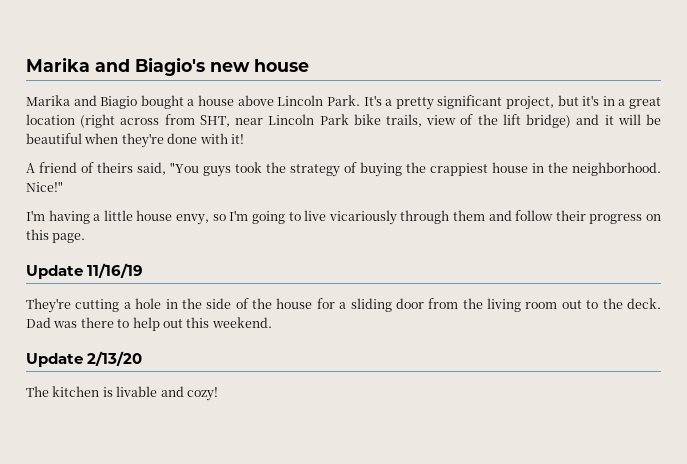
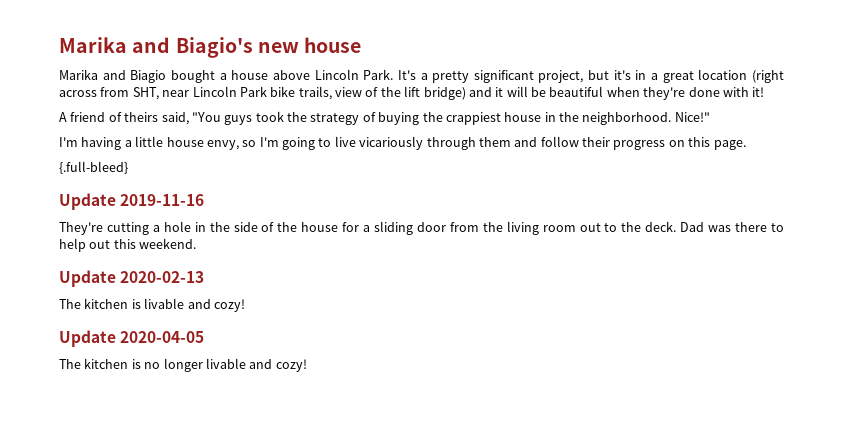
- Update 11/16/19
+ {.full-bleed}
+ Update 2019-11-16
- Update 2/13/20
+ Update 2020-02-13
+ Update 2020-04-05
+ The kitchen is no longer livable and cozy!

